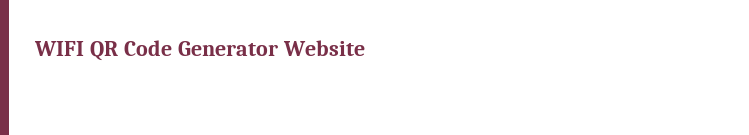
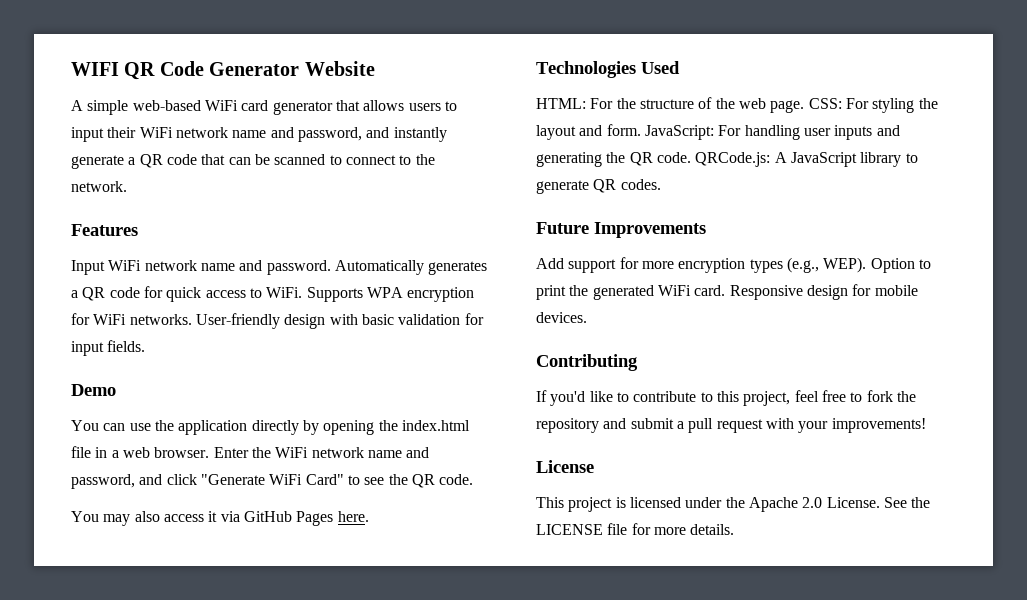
+ A simple web-based WiFi card generator that allows users to input their WiFi network name and password, and instantly generate a QR code that can be scanned to connect to the network.
+ Features
+ Input WiFi network name and password. Automatically generates a QR code for quick access to WiFi. Supports WPA encryption for WiFi networks. User-friendly design with basic validation for input fields.
+ Demo
+ You can use the application directly by opening the index.html file in a web browser. Enter the WiFi network name and password, and click "Generate WiFi Card" to see the QR code.
+ You may also access it via GitHub Pages here.
+ Technologies Used
+ HTML: For the structure of the web page. CSS: For styling the layout and form. JavaScript: For handling user inputs and generating the QR code. QRCode.js: A JavaScript library to generate QR codes.
+ Future Improvements
+ Add support for more encryption types (e.g., WEP). Option to print the generated WiFi card. Responsive design for mobile devices.
+ Contributing
+ If you'd like to contribute to this project, feel free to fork the repository and submit a pull request with your improvements!
+ License
+ This project is licensed under the Apache 2.0 License. See the LICENSE file for more details.

